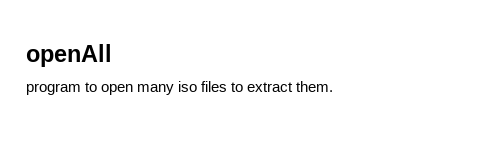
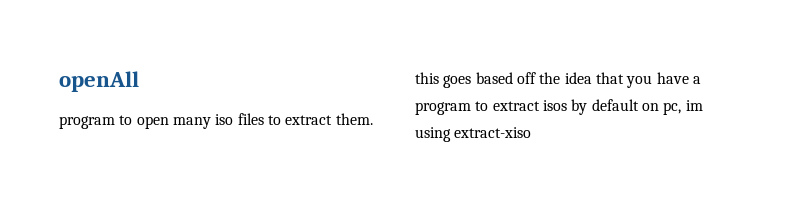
- program to open many iso files to extract them.
+ program to open many iso files to extract them. this goes based off the idea that you have a program to extract isos by default on pc, im using extract-xiso

